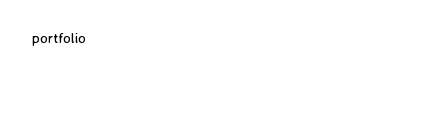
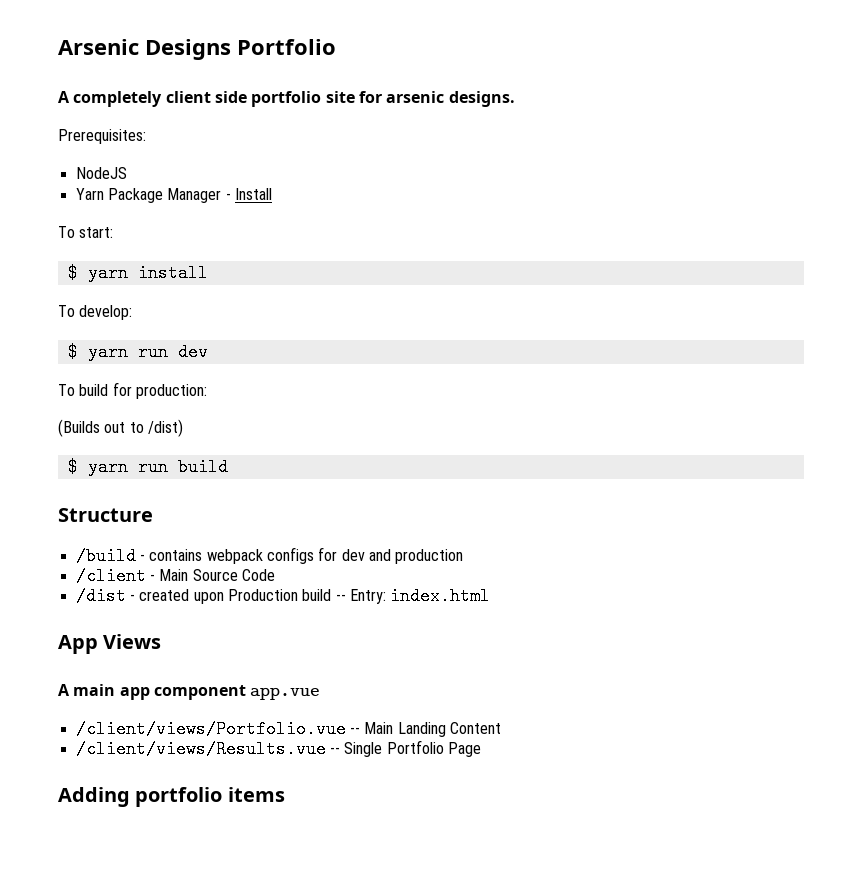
- portfolio
+ Arsenic Designs Portfolio
+ A completely client side portfolio site for arsenic designs.
+ Prerequisites:
+ NodeJS
+ Yarn Package Manager - Install
+ To start:
+ $ yarn install
+ To develop:
+ $ yarn run dev
+ To build for production:
+ (Builds out to /dist)
+ $ yarn run build
+ Structure
+ /build - contains webpack configs for dev and production
+ /client - Main Source Code
+ /dist - created upon Production build -- Entry: index.html
+ App Views
+ A main app component app.vue
+ /client/views/Portfolio.vue -- Main Landing Content
+ /client/views/Results.vue -- Single Portfolio Page
+ Adding portfolio items

